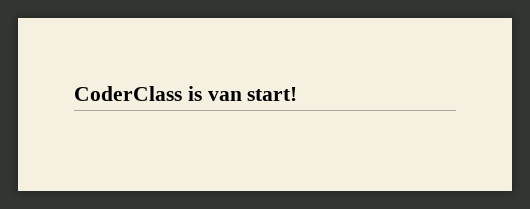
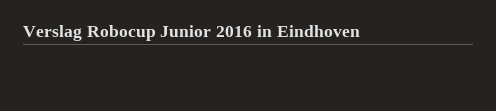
- CoderClass is van start!
+ Verslag Robocup Junior 2016 in Eindhoven

